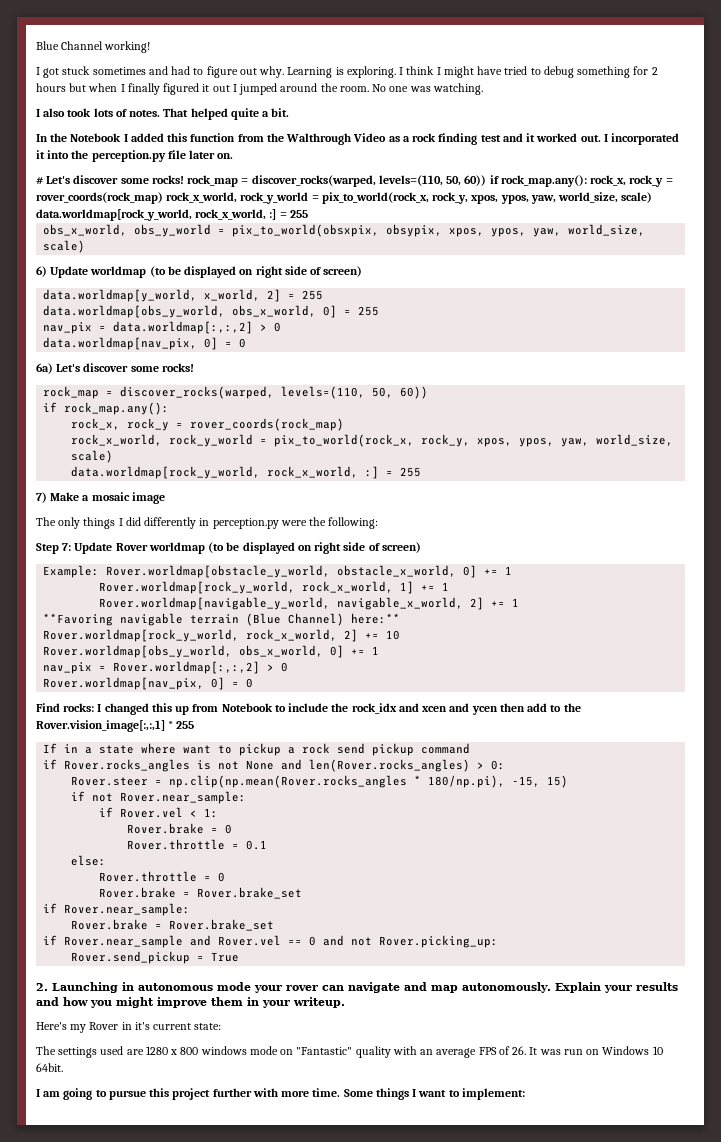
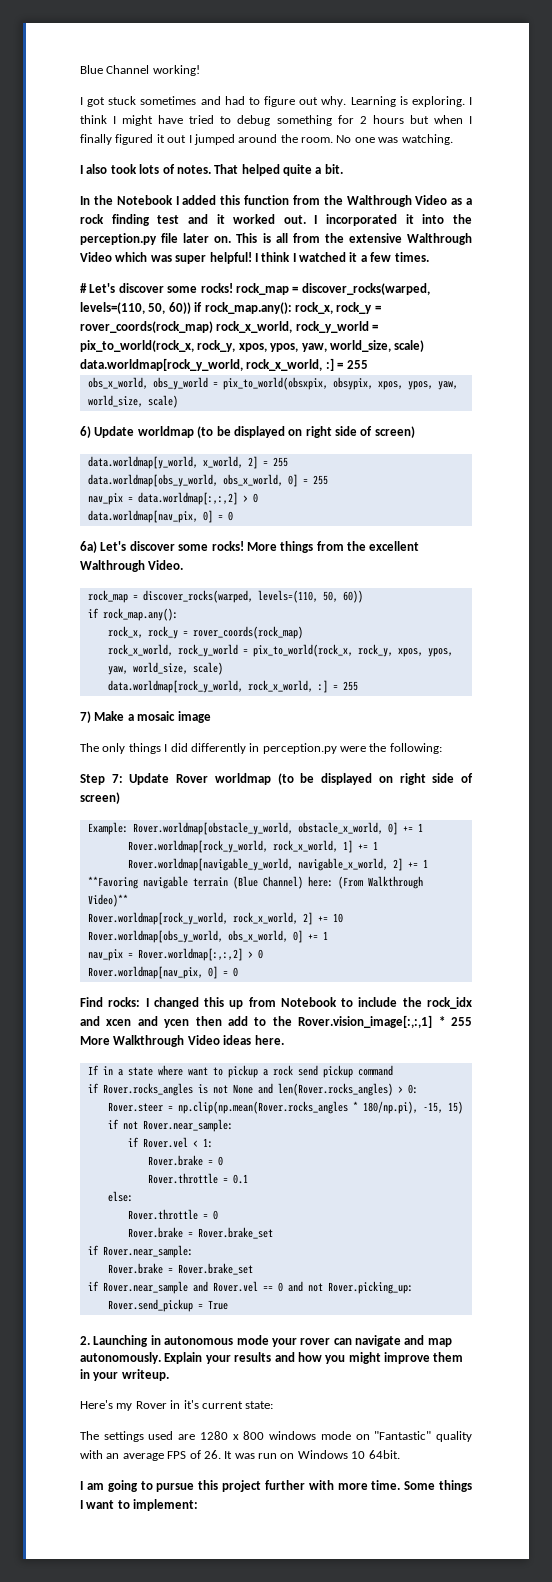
+ This is all from the extensive Walthrough Video which was super helpful! I think I watched it a few times.
+ More things from the excellent Walthrough Video.
- **Favoring navigable terrain (Blue Channel) here:**
+ **Favoring navigable terrain (Blue Channel) here: (From Walkthrough Video)**
- Find rocks: I changed this up from Notebook to include the rock_idx and xcen and ycen then add to the Rover.vision_image[:,:,1] * 255
+ Find rocks: I changed this up from Notebook to include the rock_idx and xcen and ycen then add to the Rover.vision_image[:,:,1] * 255 More Walkthrough Video ideas here.

